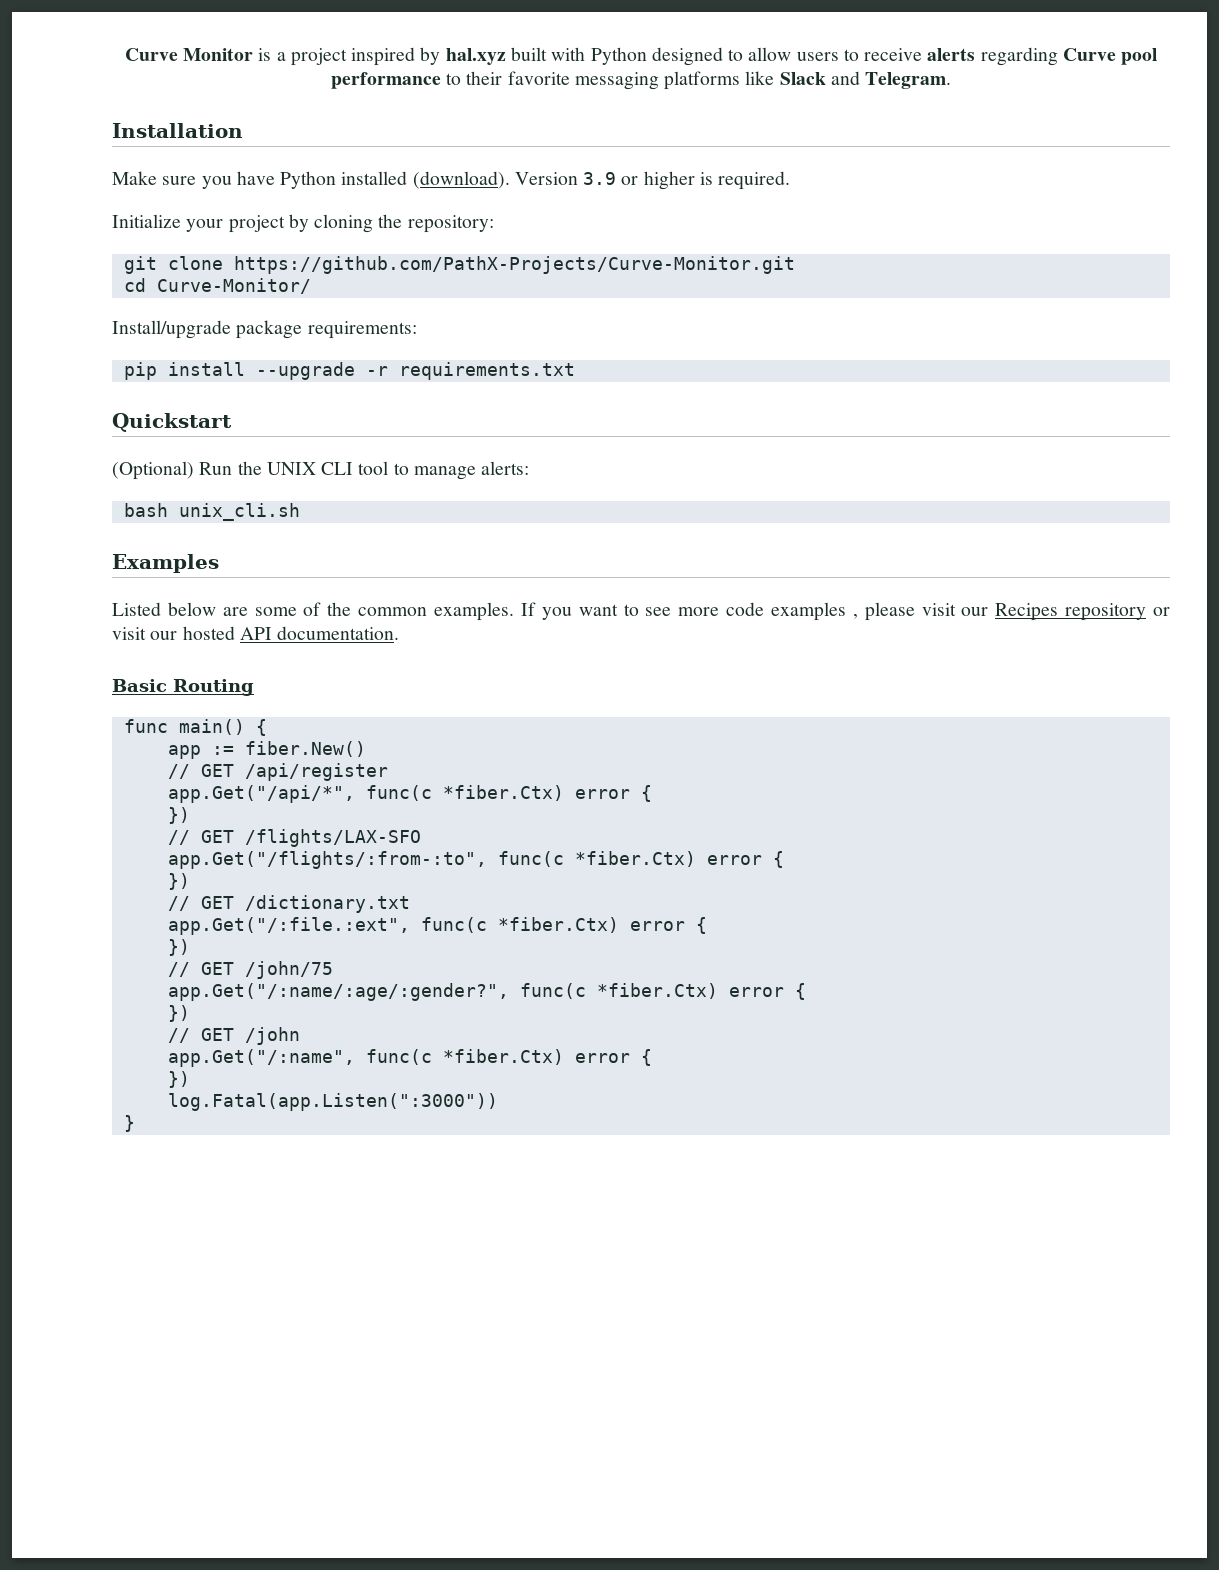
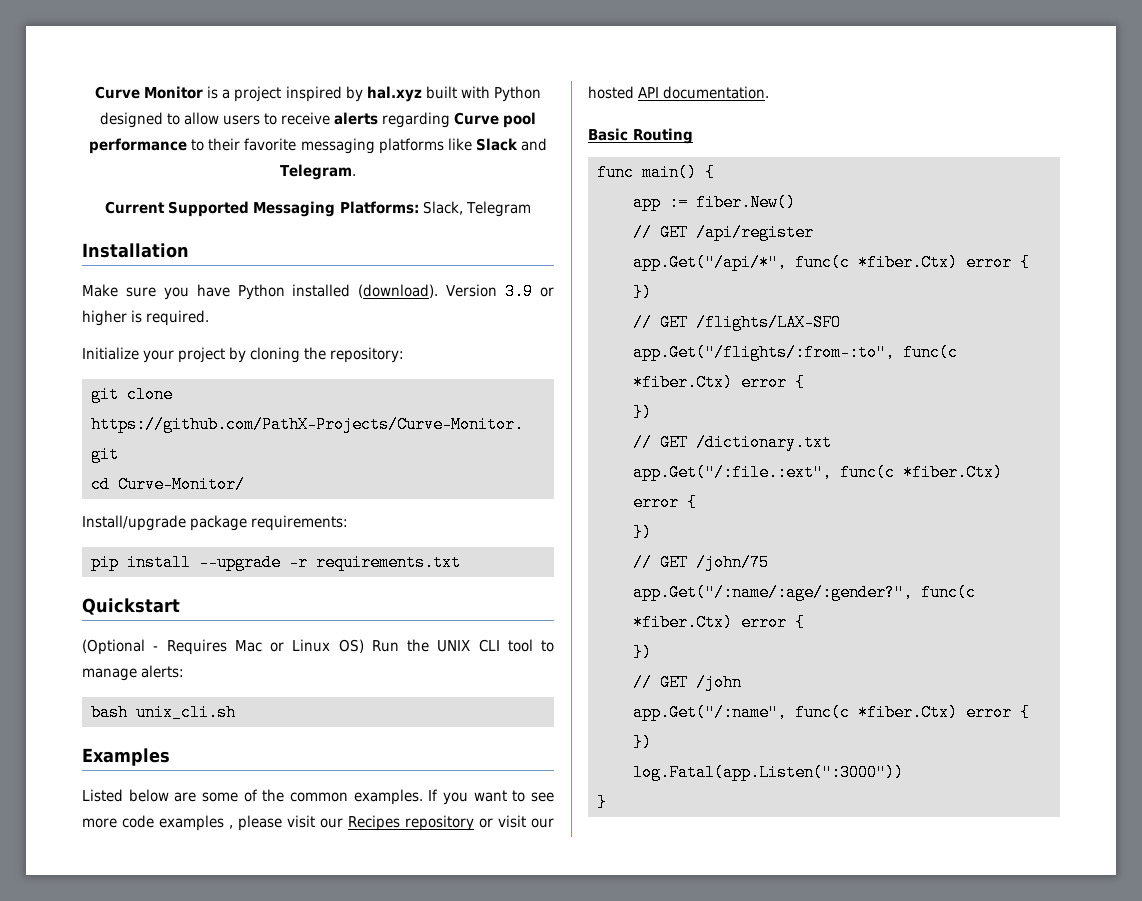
+ Current Supported Messaging Platforms: Slack, Telegram
- (Optional) Run the UNIX CLI tool to manage alerts:
+ (Optional - Requires Mac or Linux OS) Run the UNIX CLI tool to manage alerts:

